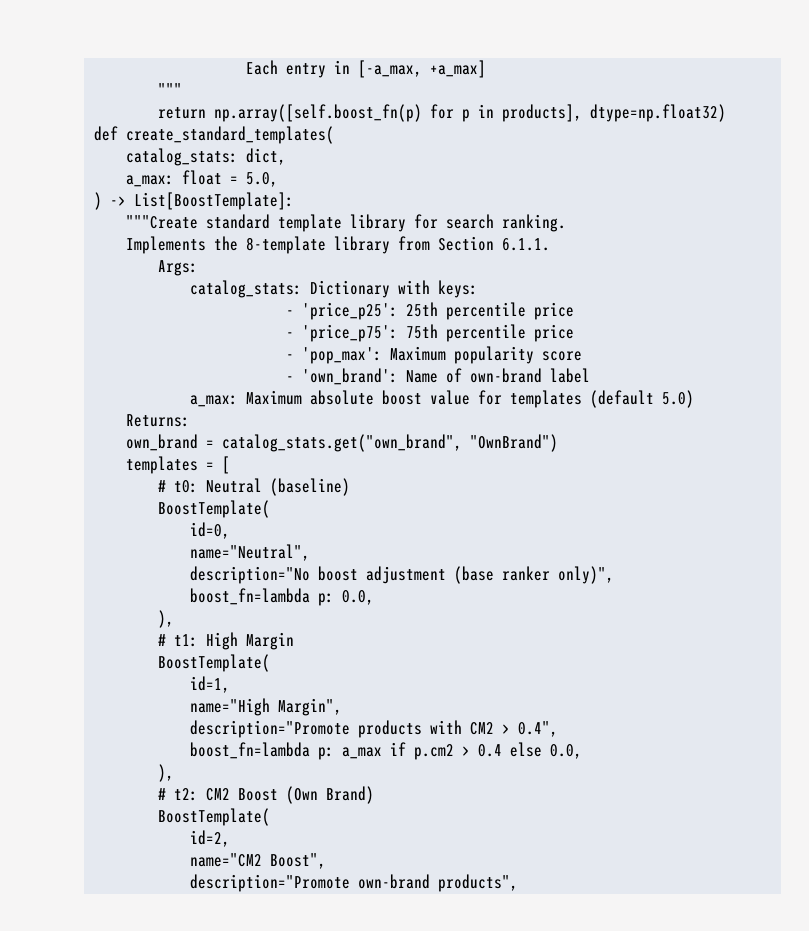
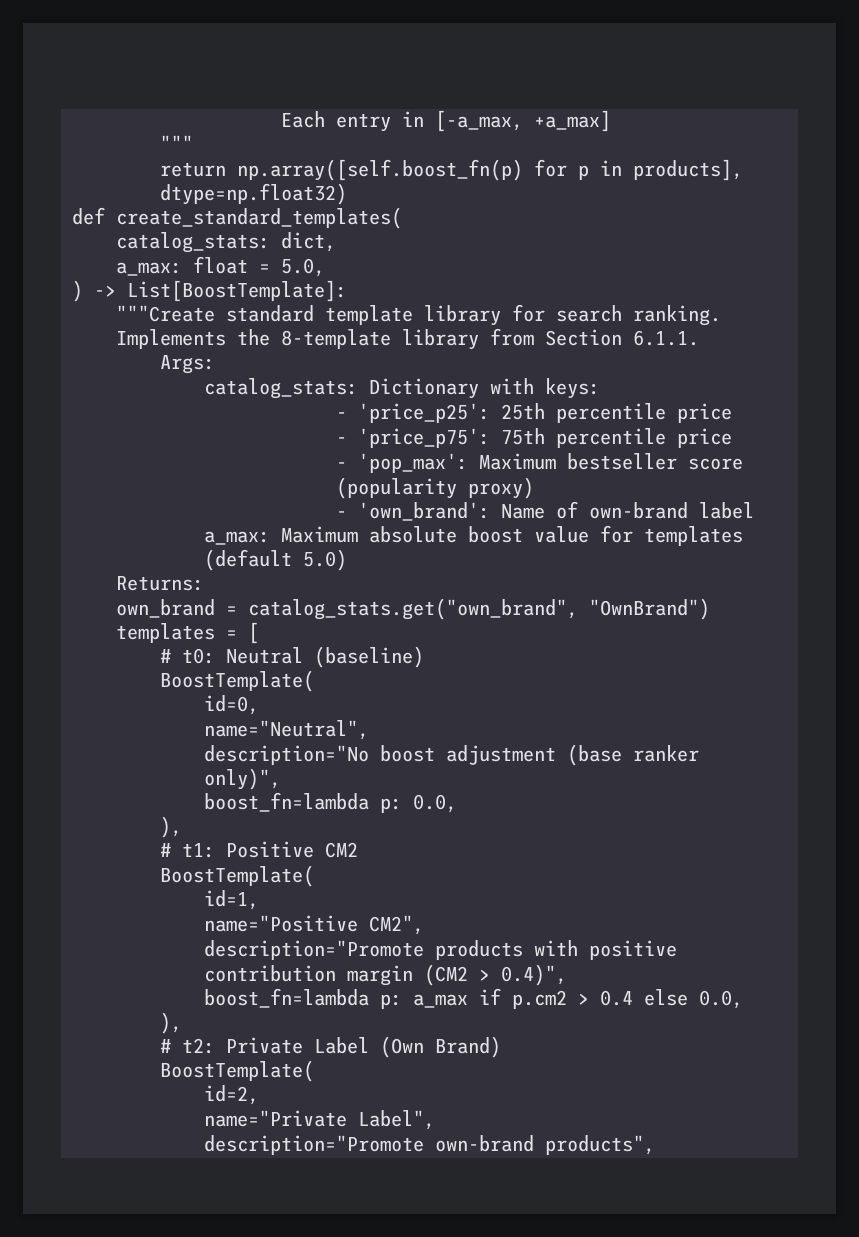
- - 'pop_max': Maximum popularity score
+ - 'pop_max': Maximum bestseller score (popularity proxy)
- # t1: High Margin
+ # t1: Positive CM2
- name="High Margin",
+ name="Positive CM2",
- description="Promote products with CM2 > 0.4",
+ description="Promote products with positive contribution margin (CM2 > 0.4)",
- # t2: CM2 Boost (Own Brand)
+ # t2: Private Label (Own Brand)
- name="CM2 Boost",
+ name="Private Label",

